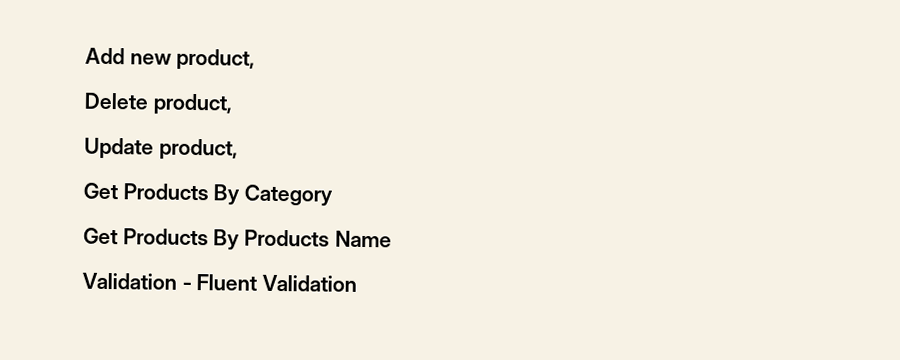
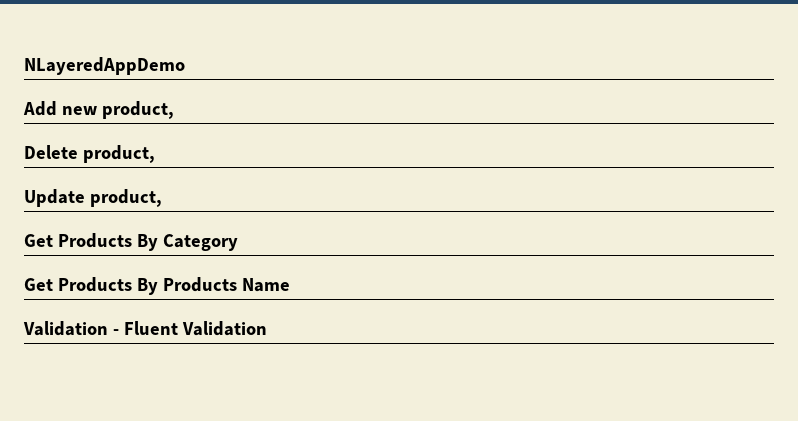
+ NLayeredAppDemo

